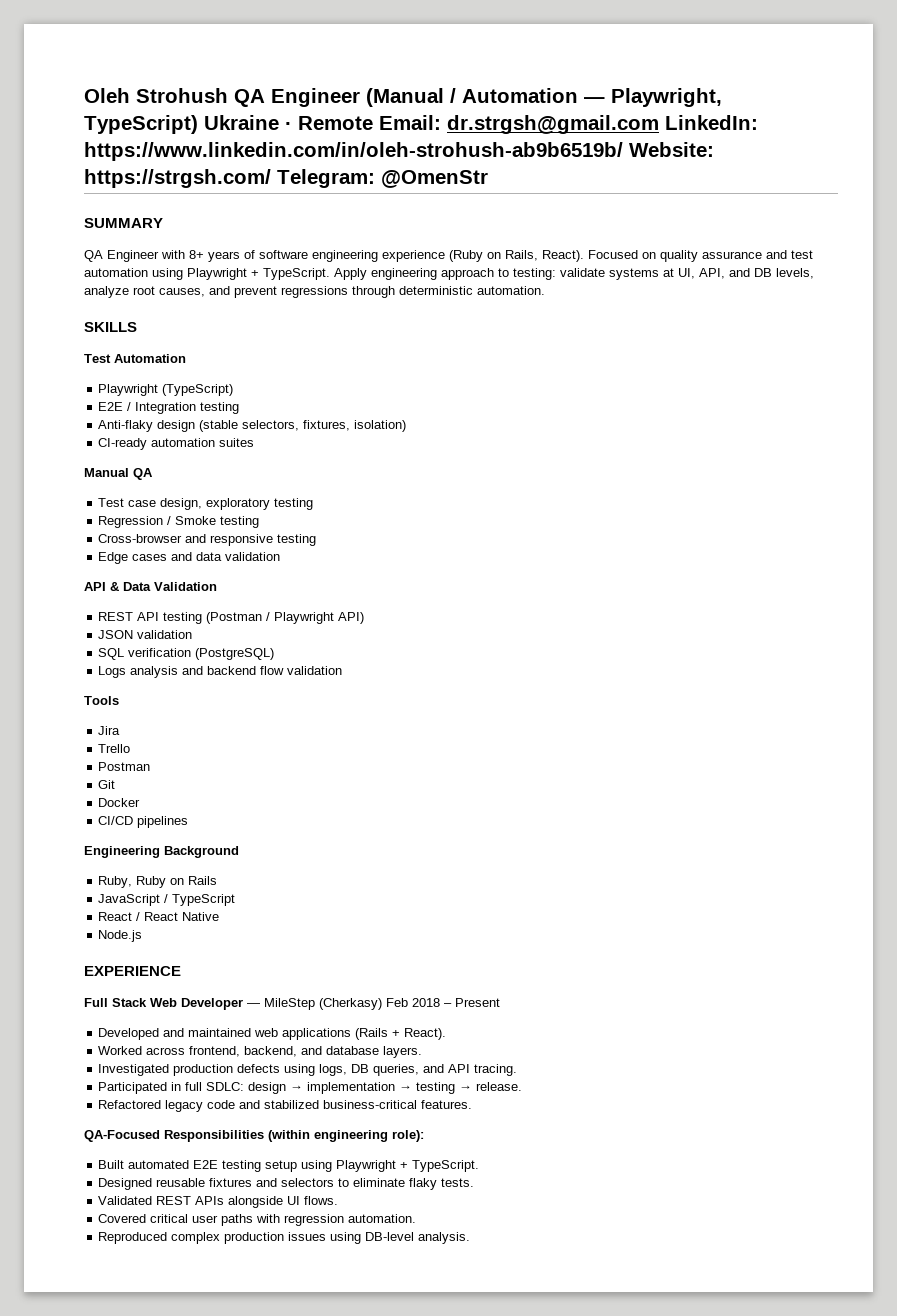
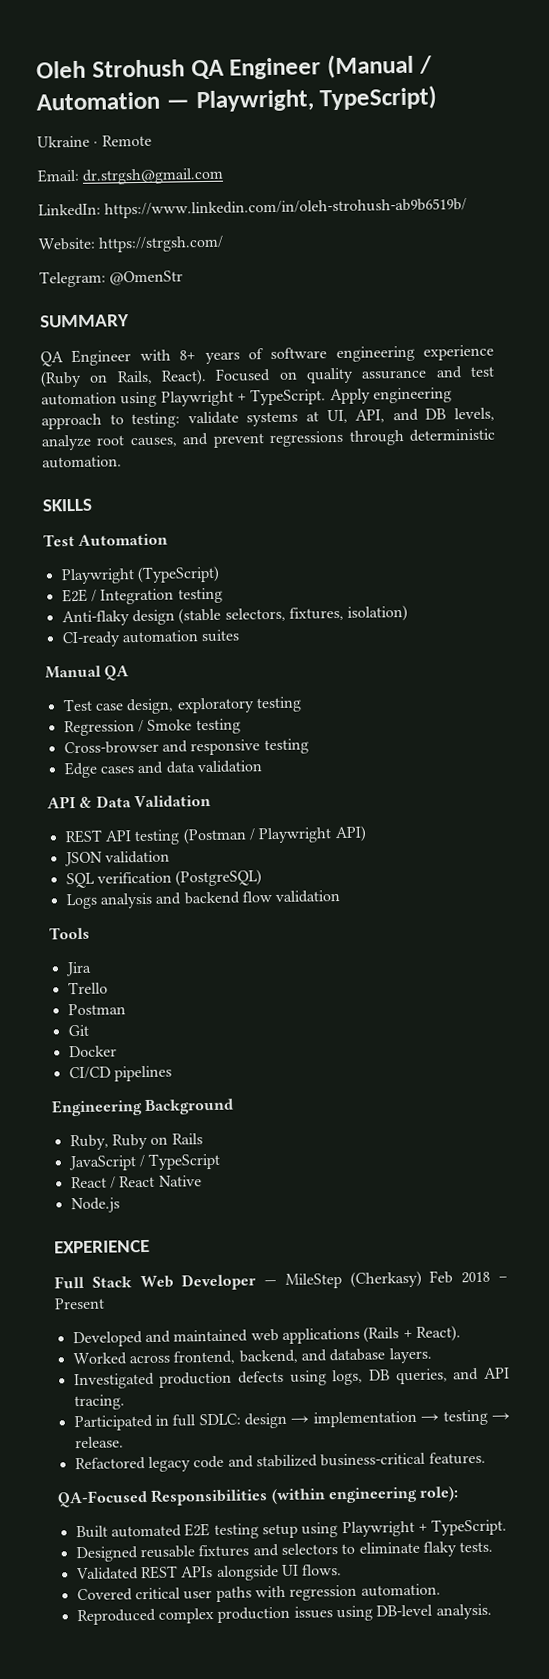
- Oleh Strohush QA Engineer (Manual / Automation — Playwright, TypeScript) Ukraine · Remote Email: dr.strgsh@gmail.com LinkedIn: https://www.linkedin.com/in/oleh-strohush-ab9b6519b/ Website: https://strgsh.com/ Telegram: @OmenStr
+ Oleh Strohush QA Engineer (Manual / Automation — Playwright, TypeScript)
+ Ukraine · Remote
+ Email: dr.strgsh@gmail.com
+ LinkedIn: https://www.linkedin.com/in/oleh-strohush-ab9b6519b/
+ Website: https://strgsh.com/
+ Telegram: @OmenStr

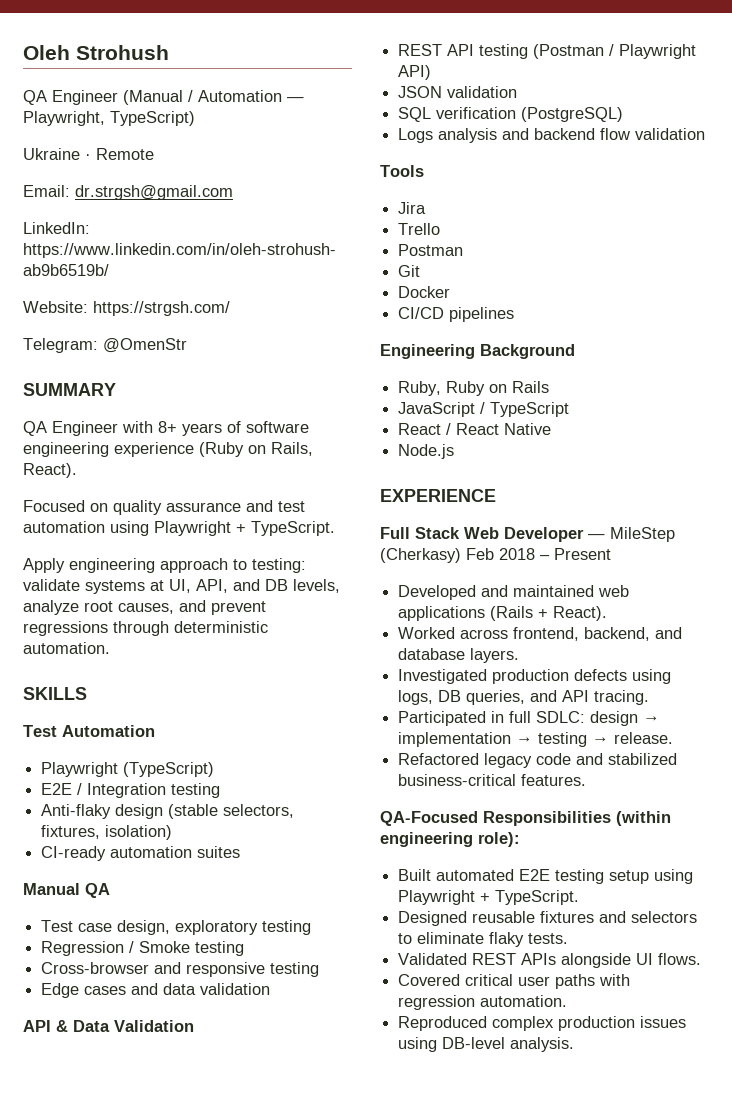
- Oleh Strohush QA Engineer (Manual / Automation — Playwright, TypeScript)
+ Oleh Strohush
+ QA Engineer (Manual / Automation — Playwright, TypeScript)
- QA Engineer with 8+ years of software engineering experience (Ruby on Rails, React). Focused on quality assurance and test automation using Playwright + TypeScript. Apply engineering approach to testing: validate systems at UI, API, and DB levels, analyze root causes, and prevent regressions through deterministic automation.
+ QA Engineer with 8+ years of software engineering experience (Ruby on Rails, React).
+ Focused on quality assurance and test automation using Playwright + TypeScript.
+ Apply engineering approach to testing: validate systems at UI, API, and DB levels, analyze root causes, and prevent regressions through deterministic automation.

